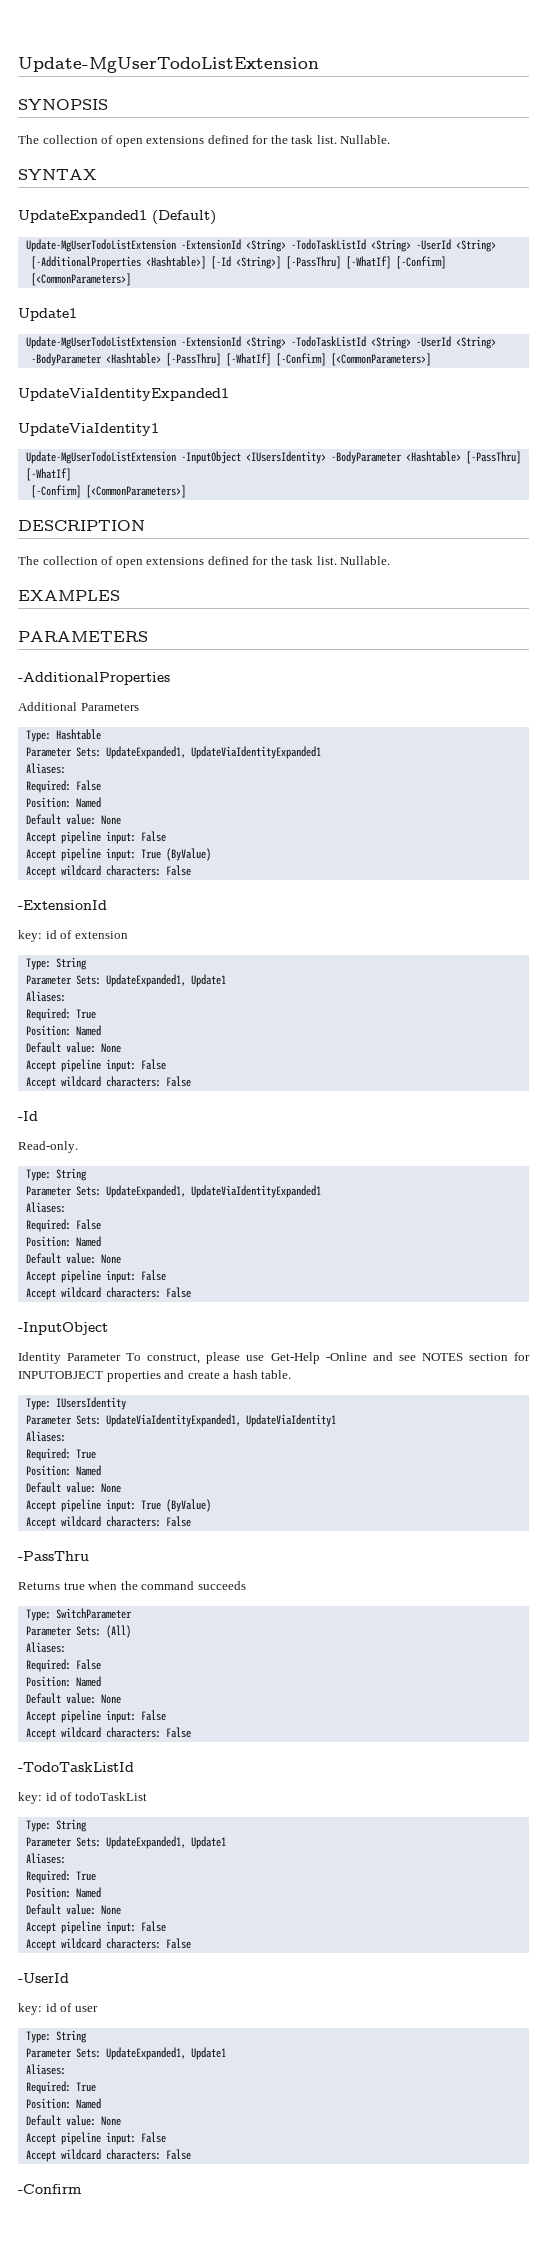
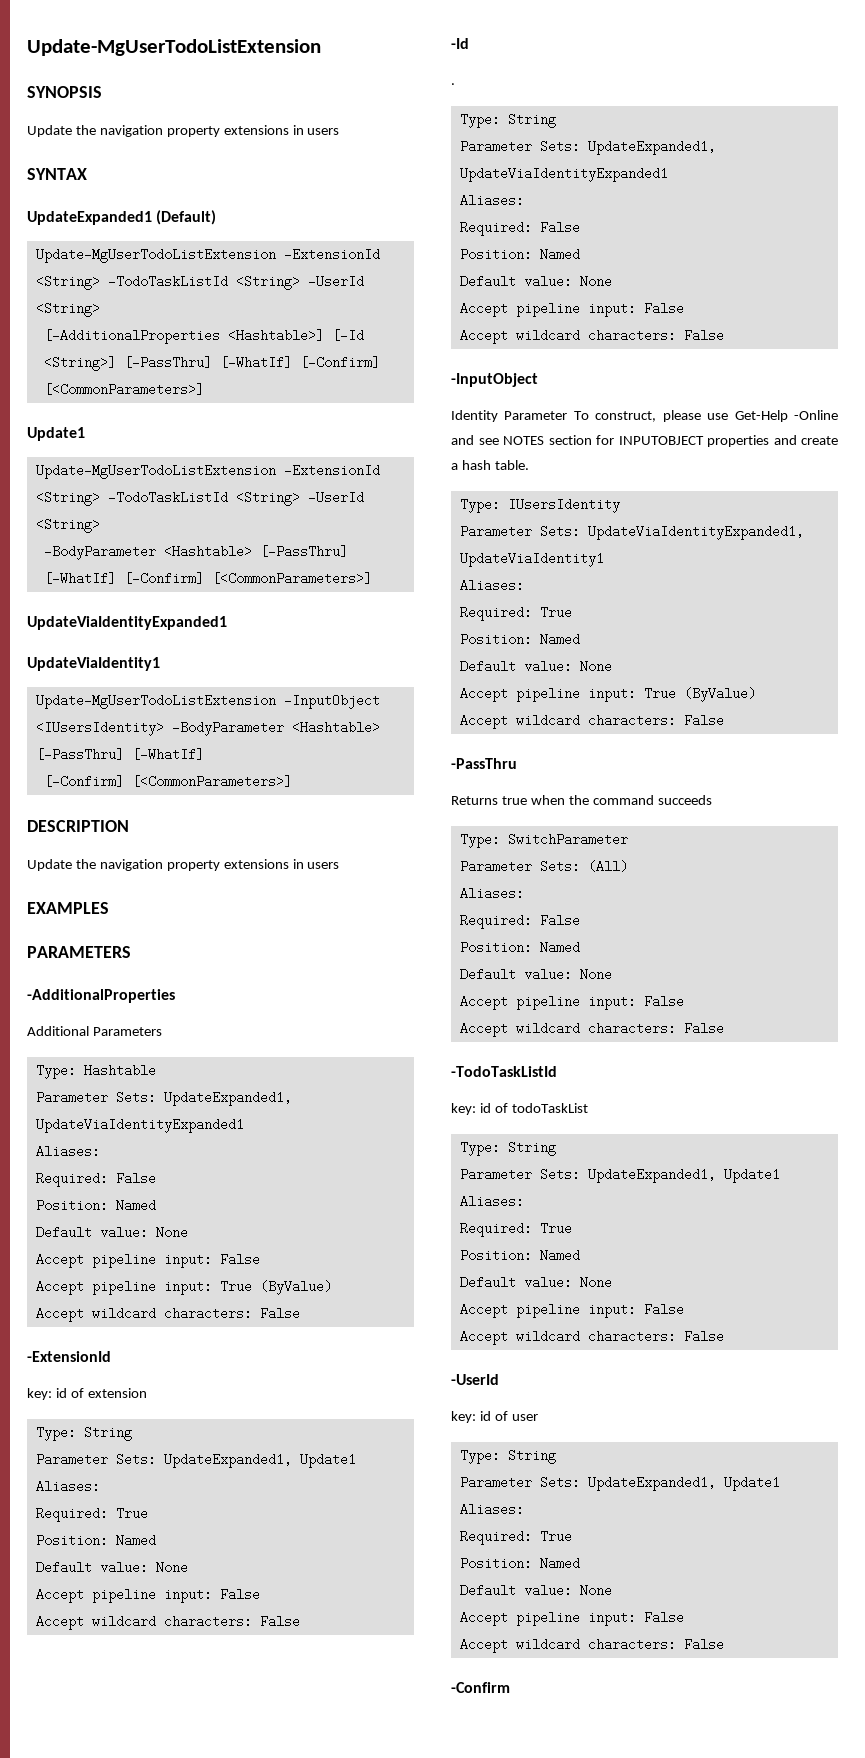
  SYNOPSIS
- The collection of open extensions defined for the task list. Nullable.
+ Update the navigation property extensions in users
  DESCRIPTION
- The collection of open extensions defined for the task list. Nullable.
+ Update the navigation property extensions in users
- Read-only.
+ .

